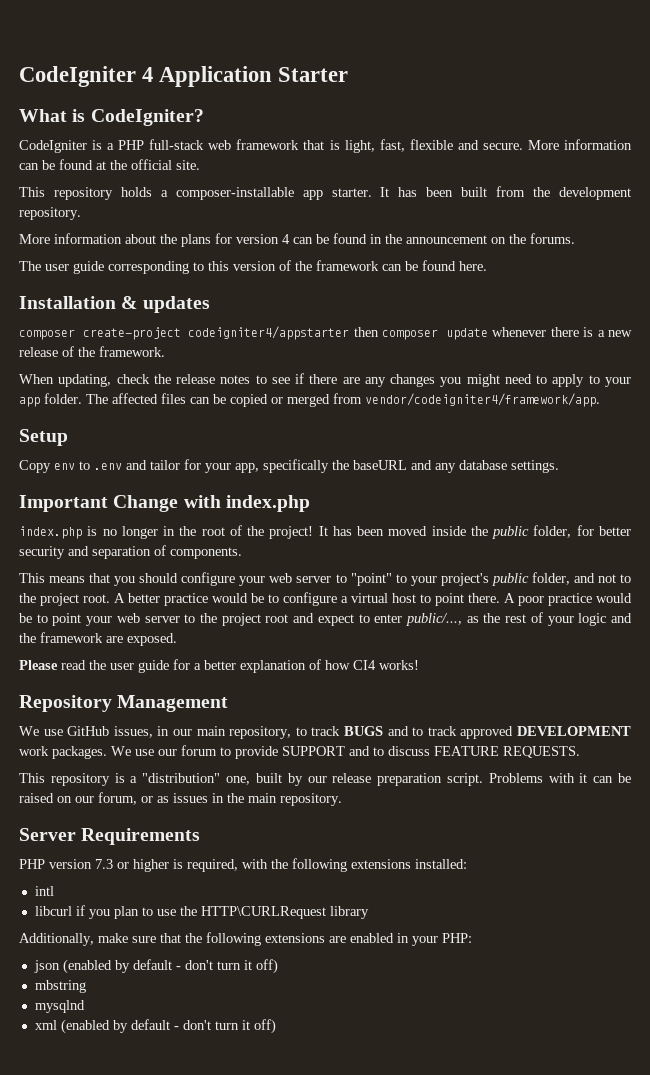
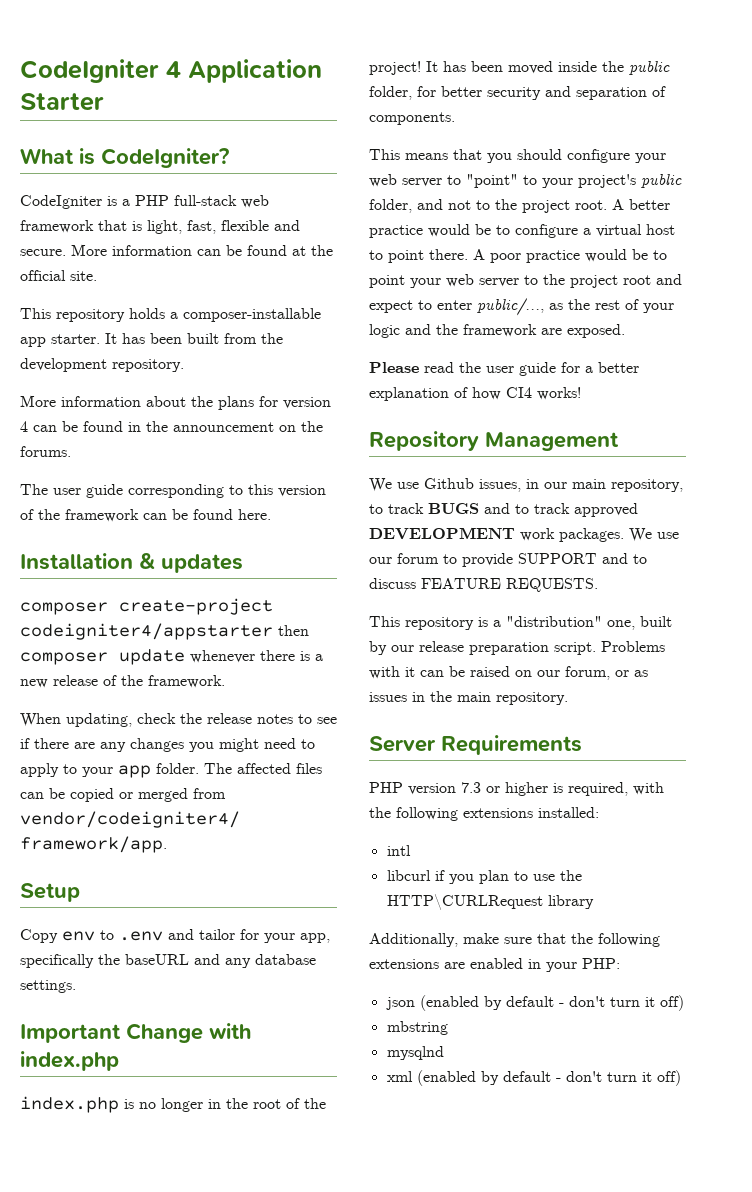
- We use GitHub issues, in our main repository, to track BUGS and to track approved DEVELOPMENT work packages.
+ We use Github issues, in our main repository, to track BUGS and to track approved DEVELOPMENT work packages.

